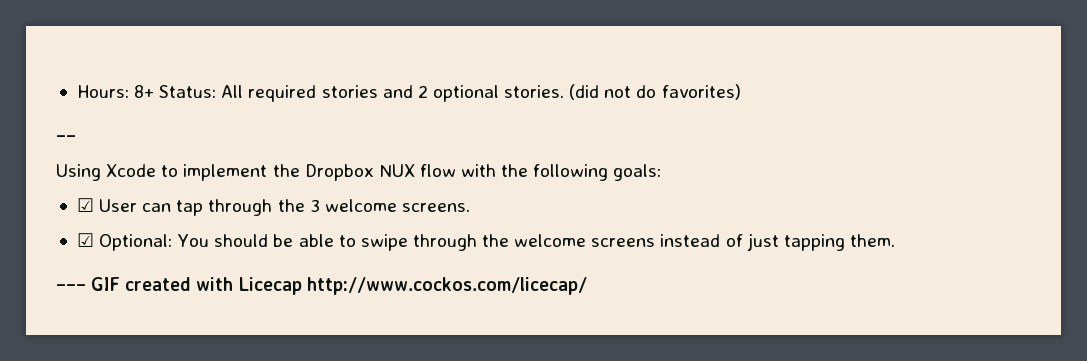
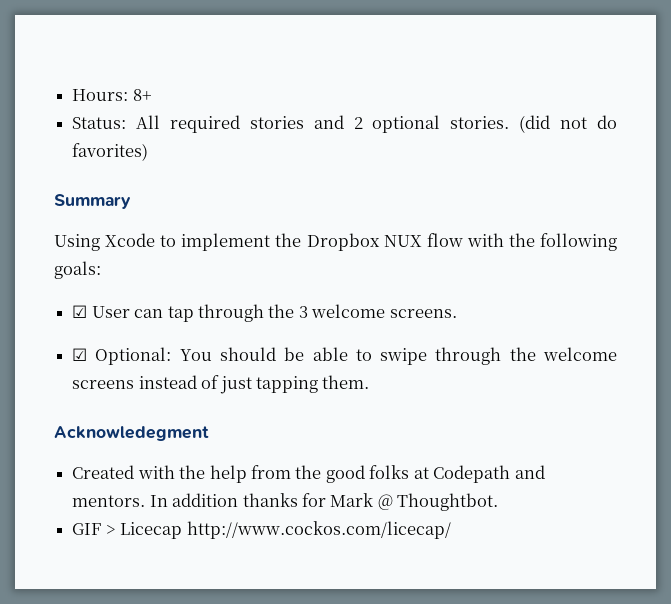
- Hours: 8+ Status: All required stories and 2 optional stories.
+ Hours: 8+
+ Status: All required stories and 2 optional stories.
- ––
+ Summary
- ––– GIF created with Licecap http://www.cockos.com/licecap/
+ Acknowledegment
+ Created with the help from the good folks at Codepath and mentors. In addition thanks for Mark @ Thoughtbot.
+ GIF > Licecap http://www.cockos.com/licecap/

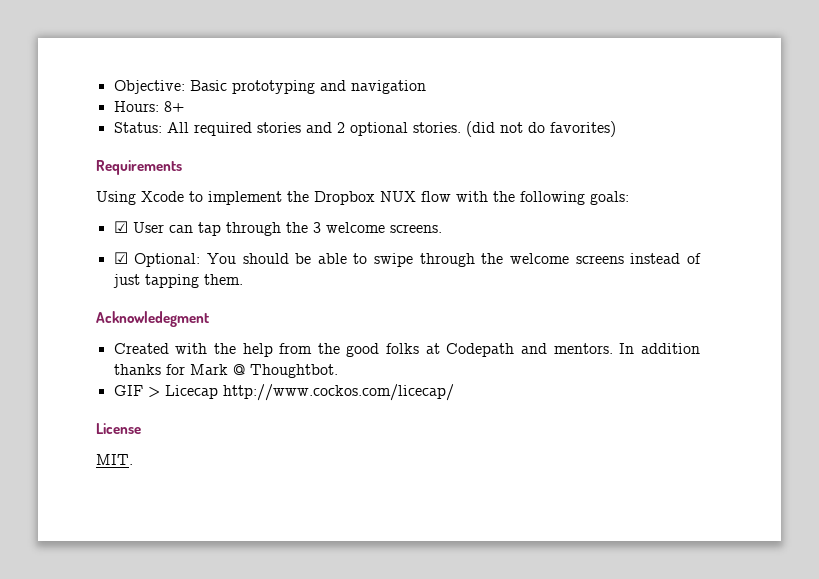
+ Objective: Basic prototyping and navigation
- Summary
+ Requirements
+ License
+ MIT.

